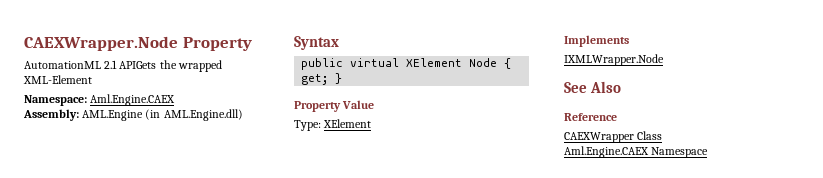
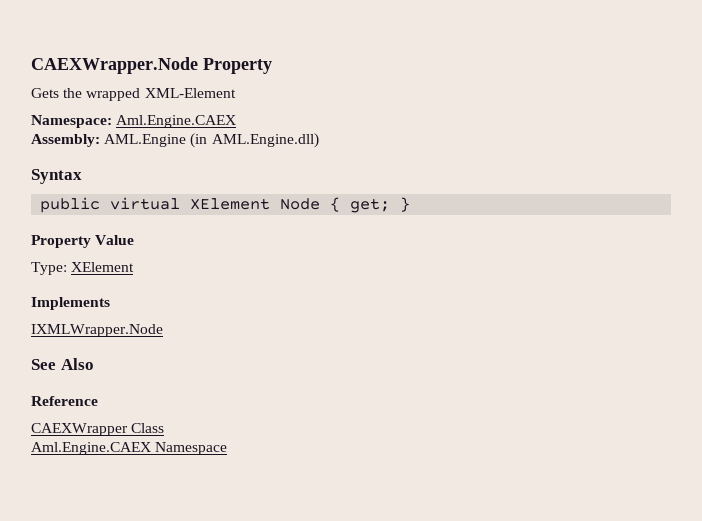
- AutomationML 2.1 APIGets the wrapped XML-Element
+ Gets the wrapped XML-Element

